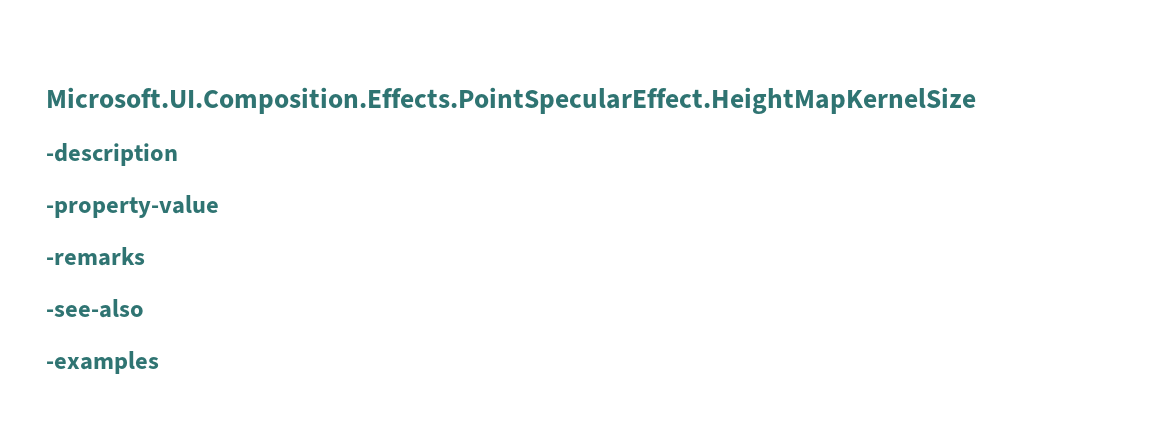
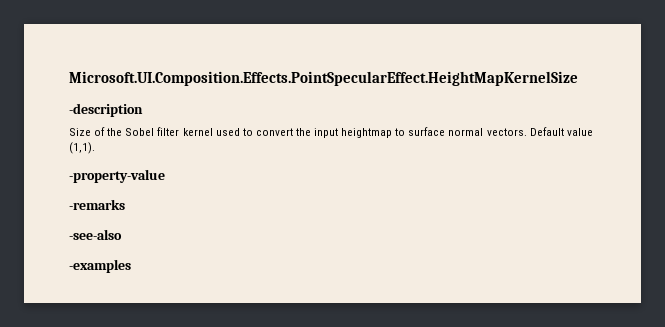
+ Size of the Sobel filter kernel used to convert the input heightmap to surface normal vectors. Default value (1,1).

